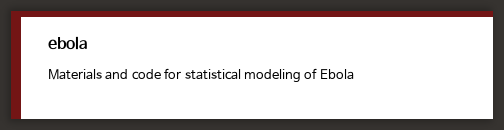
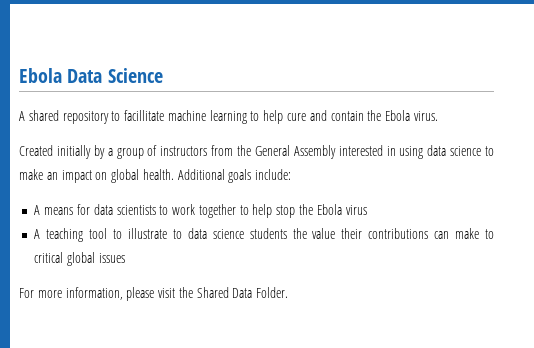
- ebola
- Materials and code for statistical modeling of Ebola
+ Ebola Data Science
+ A shared repository to facillitate machine learning to help cure and contain the Ebola virus.
+ Created initially by a group of instructors from the General Assembly interested in using data science to make an impact on global health. Additional goals include:
+ A means for data scientists to work together to help stop the Ebola virus
+ A teaching tool to illustrate to data science students the value their contributions can make to critical global issues
+ For more information, please visit the Shared Data Folder.

